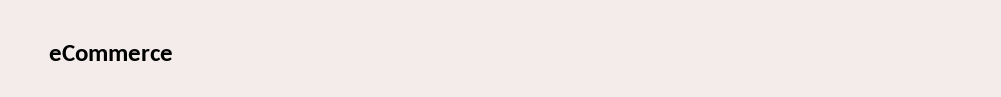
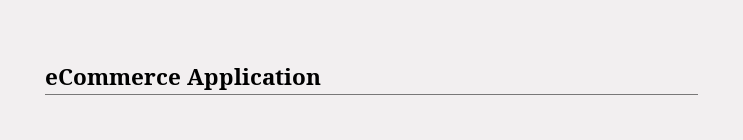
- eCommerce
+ eCommerce Application

